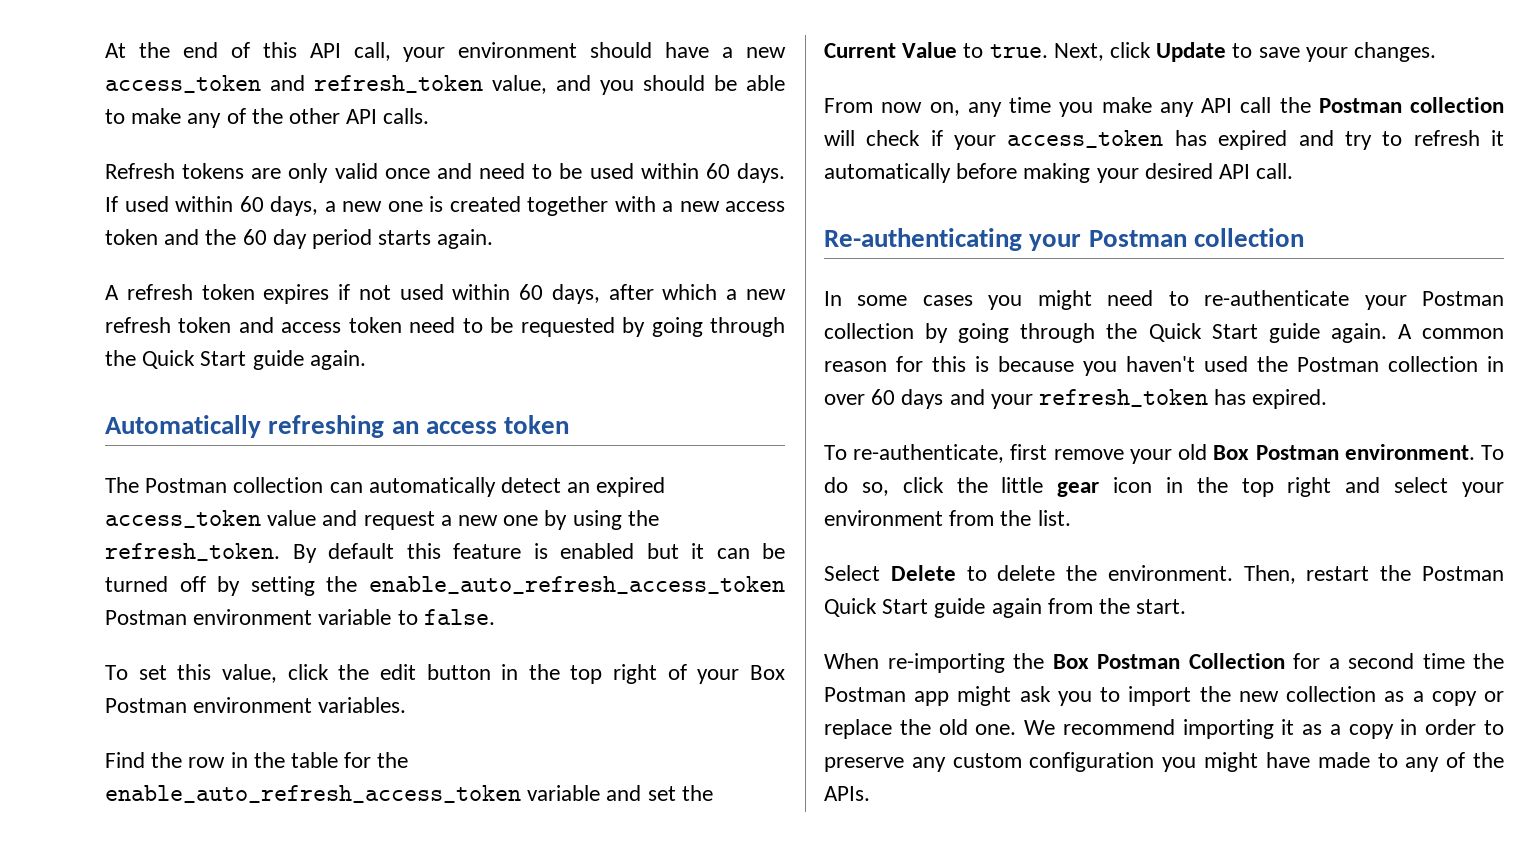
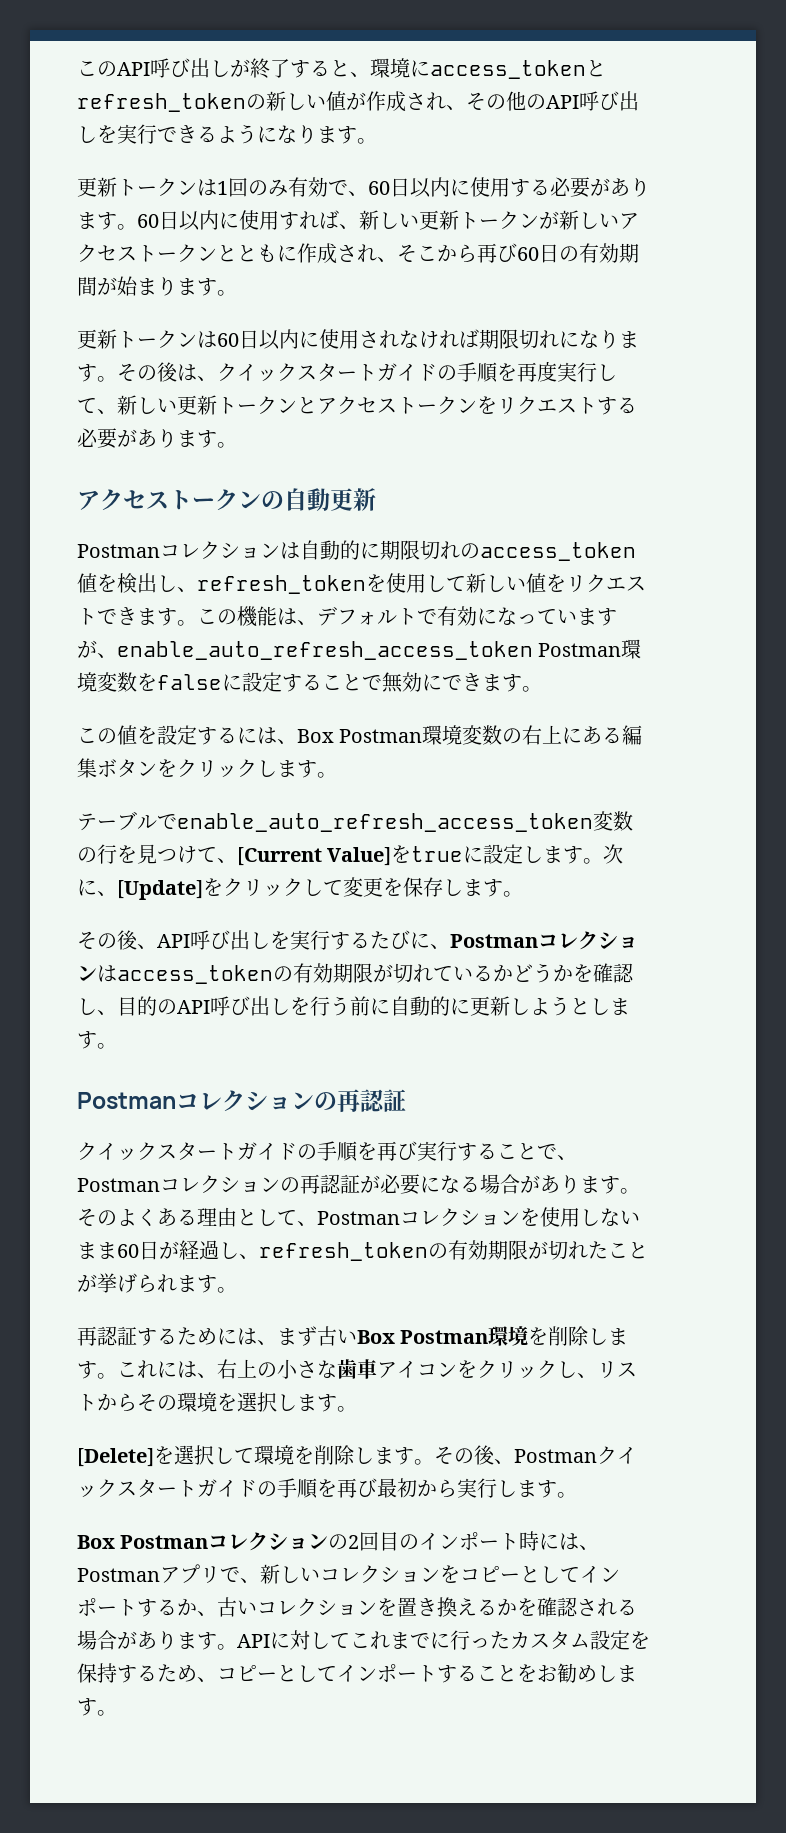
- At the end of this API call, your environment should have a new access_token and refresh_token value, and you should be able to make any of the other API calls.
- Refresh tokens are only valid once and need to be used within 60 days. If used within 60 days, a new one is created together with a new access token and the 60 day period starts again.
- A refresh token expires if not used within 60 days, after which a new refresh token and access token need to be requested by going through the Quick Start guide again.
- Automatically refreshing an access token
- The Postman collection can automatically detect an expired access_token value and request a new one by using the refresh_token. By default this feature is enabled but it can be turned off by setting the enable_auto_refresh_access_token Postman environment variable to false.
- To set this value, click the edit button in the top right of your Box Postman environment variables.
- Find the row in the table for the enable_auto_refresh_access_token variable and set the Current Value to true. Next, click Update to save your changes.
- From now on, any time you make any API call the Postman collection will check if your access_token has expired and try to refresh it automatically before making your desired API call.
- Re-authenticating your Postman collection
- In some cases you might need to re-authenticate your Postman collection by going through the Quick Start guide again. A common reason for this is because you haven't used the Postman collection in over 60 days and your refresh_token has expired.
- To re-authenticate, first remove your old Box Postman environment. To do so, click the little gear icon in the top right and select your environment from the list.
- Select Delete to delete the environment. Then, restart the Postman Quick Start guide again from the start.
- When re-importing the Box Postman Collection for a second time the Postman app might ask you to import the new collection as a copy or replace the old one. We recommend importing it as a copy in order to preserve any custom configuration you might have made to any of the APIs.
+ このAPI呼び出しが終了すると、環境にaccess_tokenとrefresh_tokenの新しい値が作成され、その他のAPI呼び出しを実行できるようになります。
+ 更新トークンは1回のみ有効で、60日以内に使用する必要があります。60日以内に使用すれば、新しい更新トークンが新しいアクセストークンとともに作成され、そこから再び60日の有効期間が始まります。
+ 更新トークンは60日以内に使用されなければ期限切れになります。その後は、クイックスタートガイドの手順を再度実行して、新しい更新トークンとアクセストークンをリクエストする必要があります。
+ アクセストークンの自動更新
+ Postmanコレクションは自動的に期限切れのaccess_token値を検出し、refresh_tokenを使用して新しい値をリクエストできます。この機能は、デフォルトで有効になっていますが、enable_auto_refresh_access_token Postman環境変数をfalseに設定することで無効にできます。
+ この値を設定するには、Box Postman環境変数の右上にある編集ボタンをクリックします。
+ テーブルでenable_auto_refresh_access_token変数の行を見つけて、[Current Value]をtrueに設定します。次に、[Update]をクリックして変更を保存します。
+ その後、API呼び出しを実行するたびに、Postmanコレクションはaccess_tokenの有効期限が切れているかどうかを確認し、目的のAPI呼び出しを行う前に自動的に更新しようとします。
+ Postmanコレクションの再認証
+ クイックスタートガイドの手順を再び実行することで、Postmanコレクションの再認証が必要になる場合があります。そのよくある理由として、Postmanコレクションを使用しないまま60日が経過し、refresh_tokenの有効期限が切れたことが挙げられます。
+ 再認証するためには、まず古いBox Postman環境を削除します。これには、右上の小さな歯車アイコンをクリックし、リストからその環境を選択します。
+ [Delete]を選択して環境を削除します。その後、Postmanクイックスタートガイドの手順を再び最初から実行します。
+ Box Postmanコレクションの2回目のインポート時には、Postmanアプリで、新しいコレクションをコピーとしてインポートするか、古いコレクションを置き換えるかを確認される場合があります。APIに対してこれまでに行ったカスタム設定を保持するため、コピーとしてインポートすることをお勧めします。

